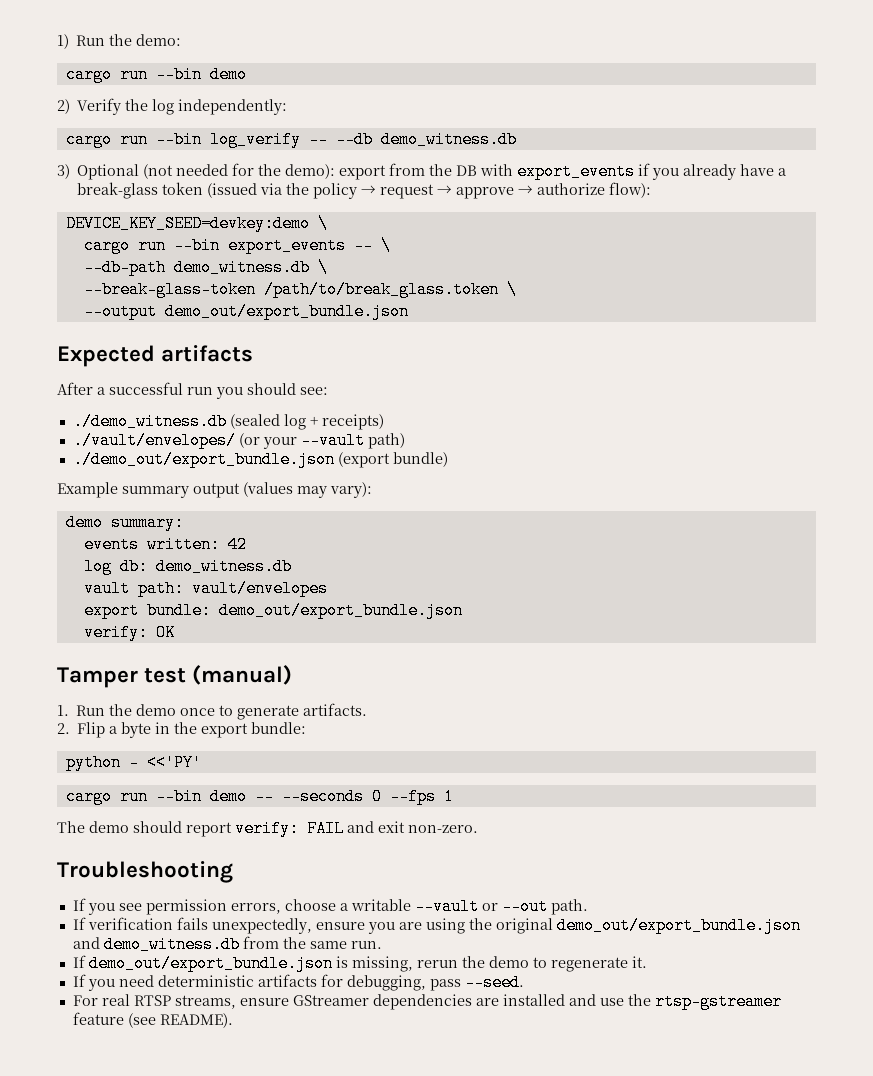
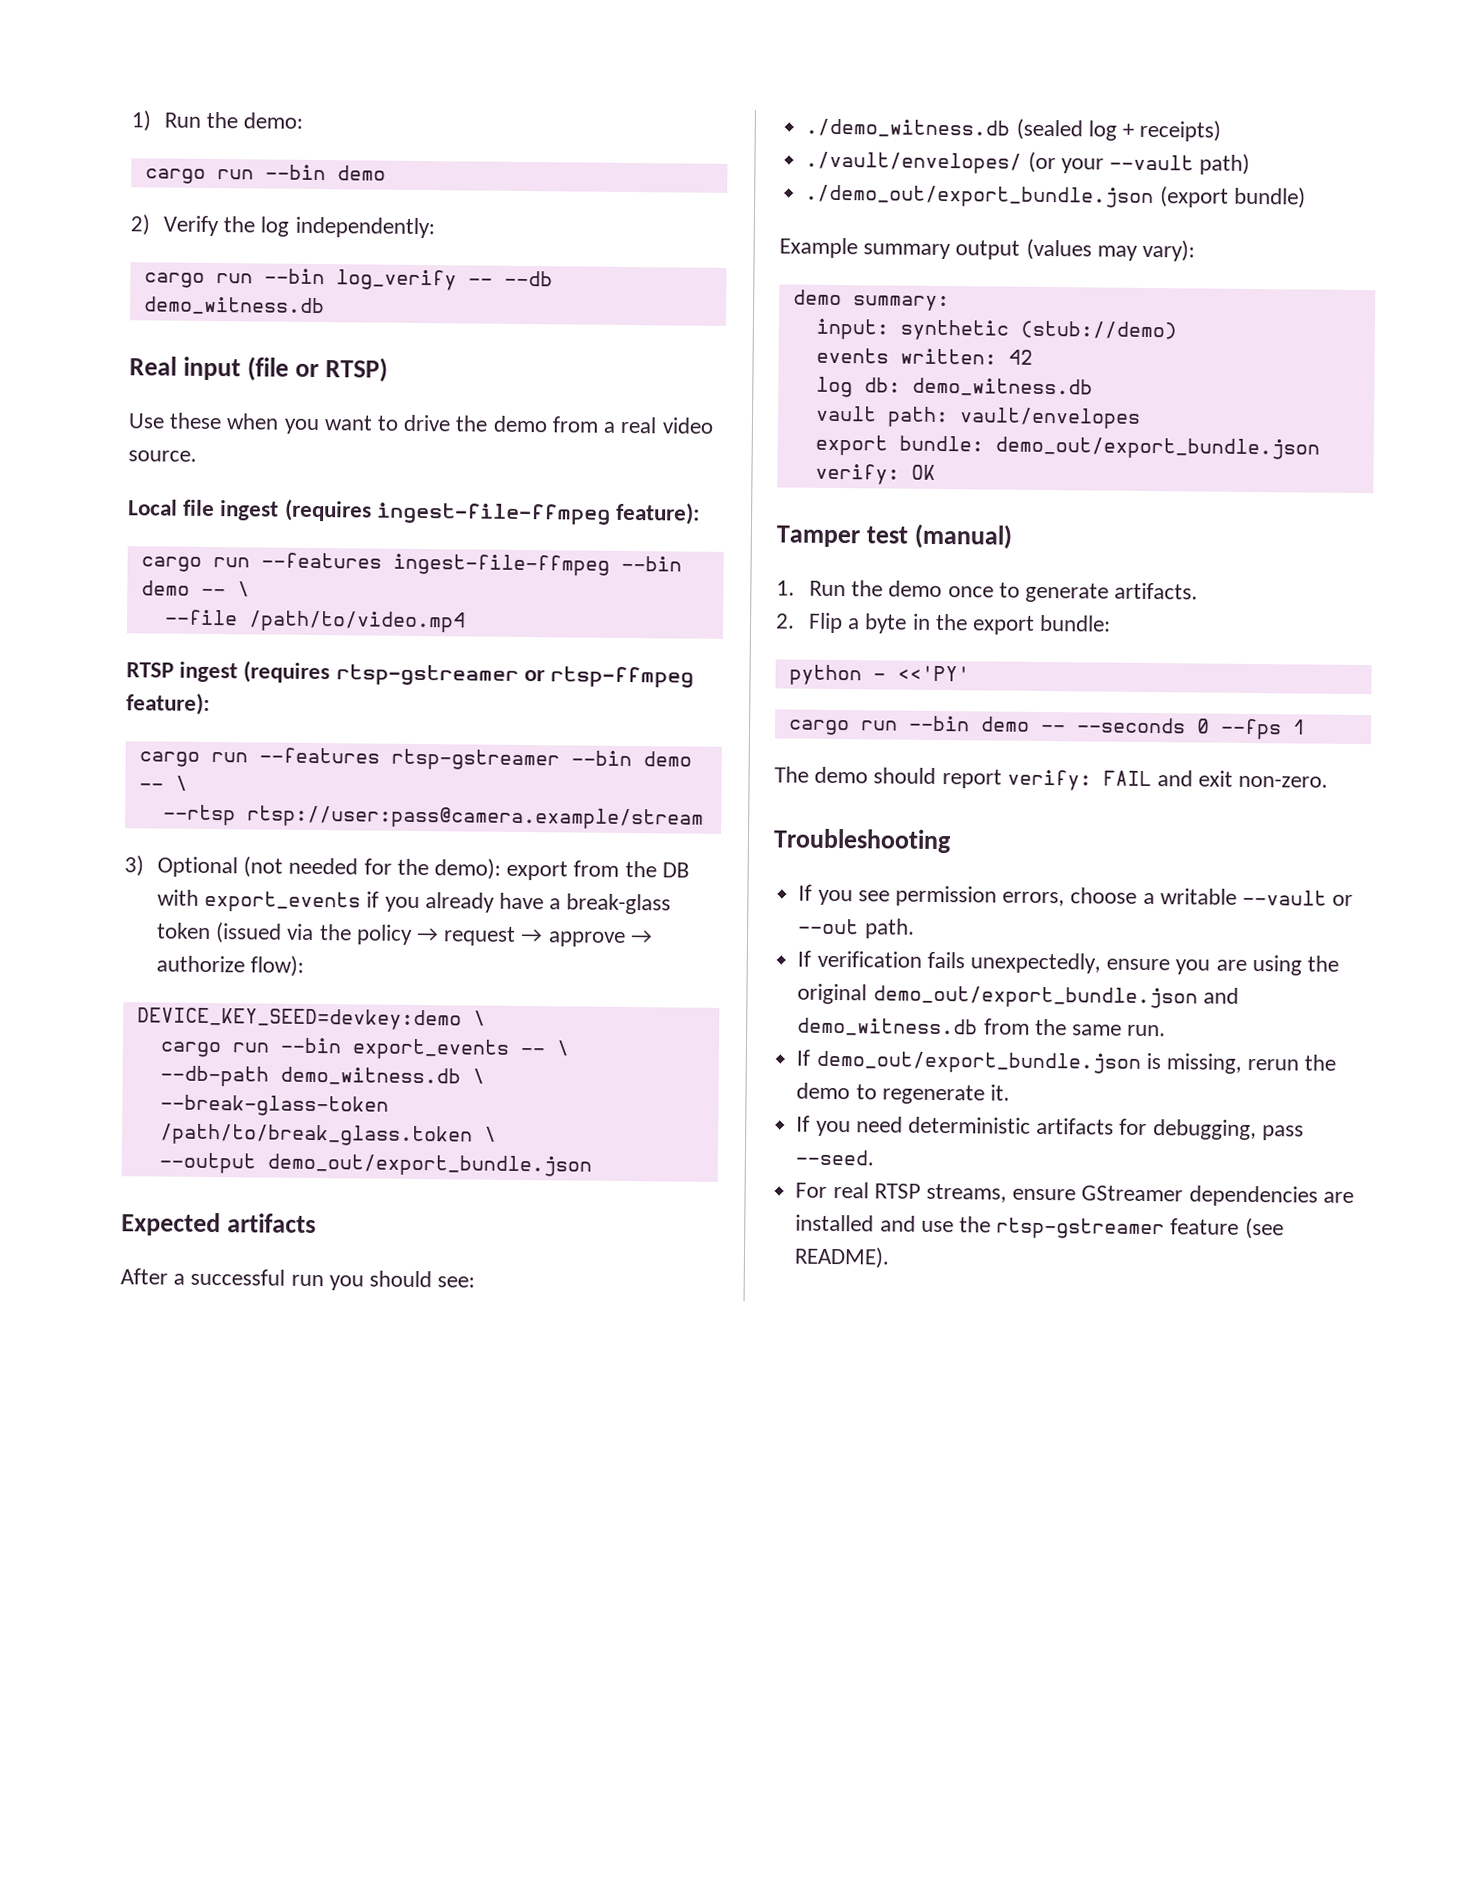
+ Real input (file or RTSP)
+ Use these when you want to drive the demo from a real video source.
+ Local file ingest (requires ingest-file-ffmpeg feature):
+ cargo run --features ingest-file-ffmpeg --bin demo -- \
+ --file /path/to/video.mp4
+ RTSP ingest (requires rtsp-gstreamer or rtsp-ffmpeg feature):
+ cargo run --features rtsp-gstreamer --bin demo -- \
+ --rtsp rtsp://user:pass@camera.example/stream
+ input: synthetic (stub://demo)

